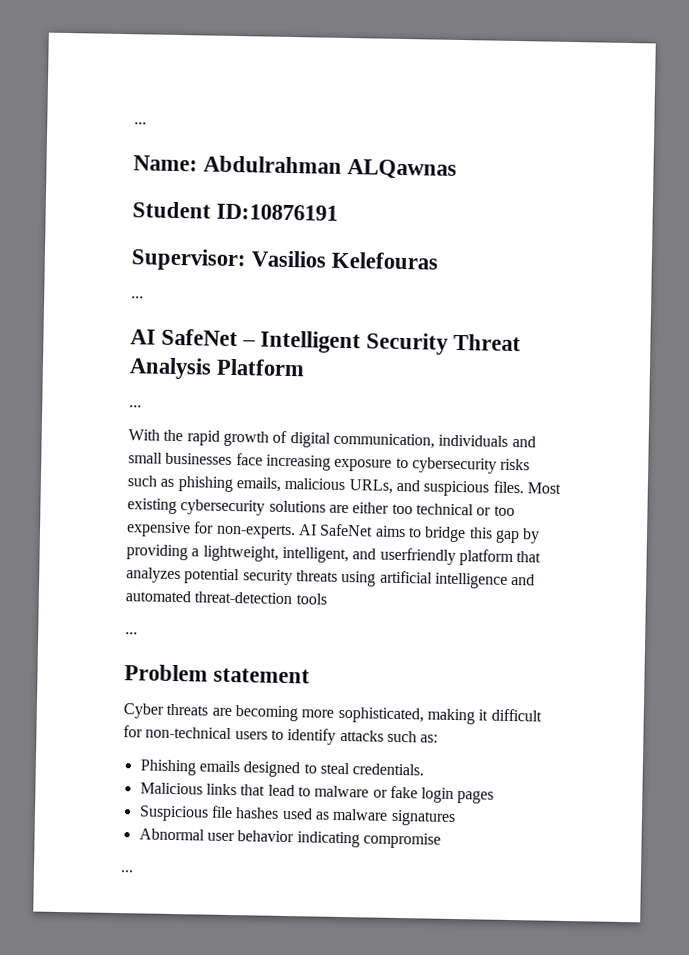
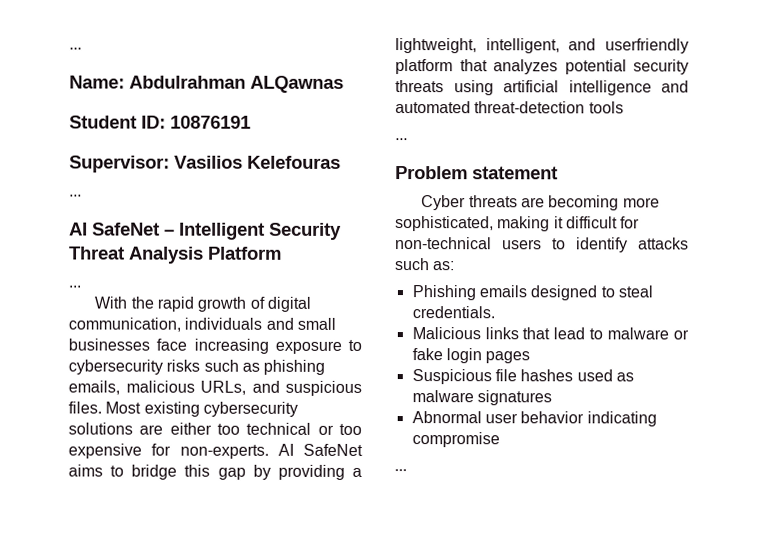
- Student ID:10876191
+ Student ID: 10876191

